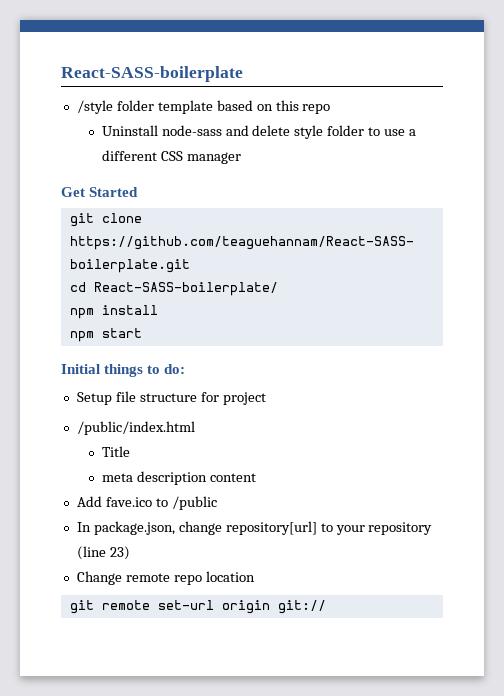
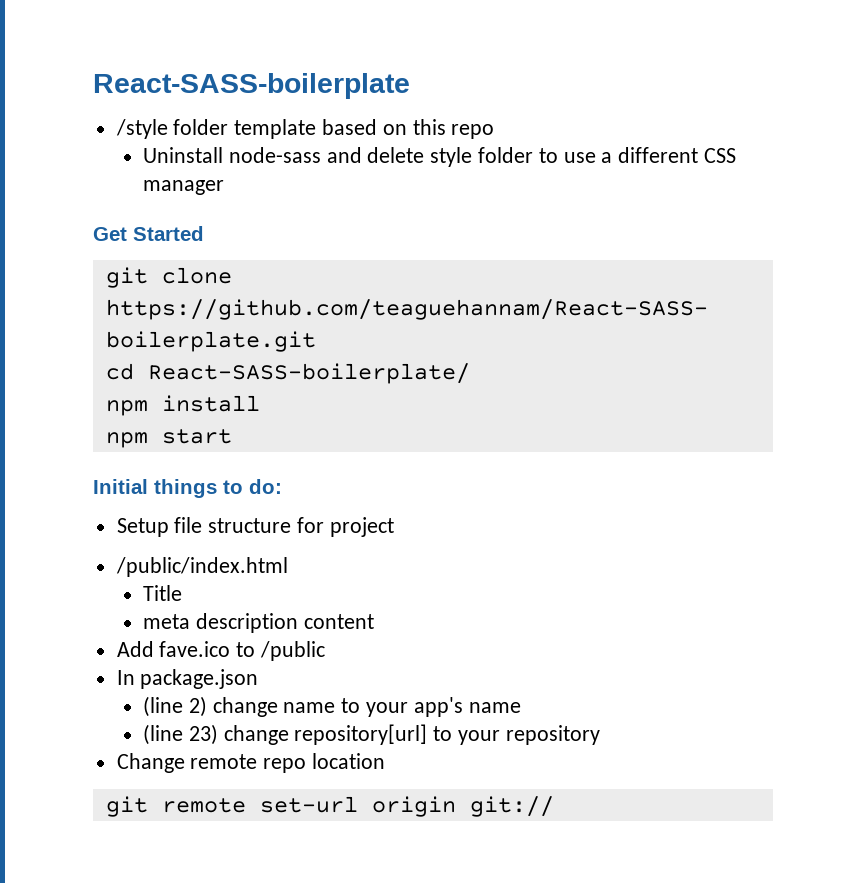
- In package.json, change repository[url] to your repository (line 23)
+ In package.json
+ (line 2) change name to your app's name
+ (line 23) change repository[url] to your repository

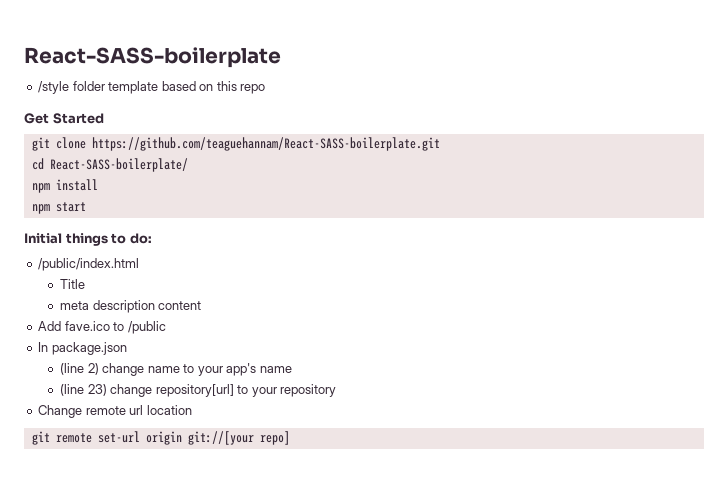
- Uninstall node-sass and delete style folder to use a different CSS manager
- Setup file structure for project
- Change remote repo location
+ Change remote url location
- git remote set-url origin git://
+ git remote set-url origin git://[your repo]

